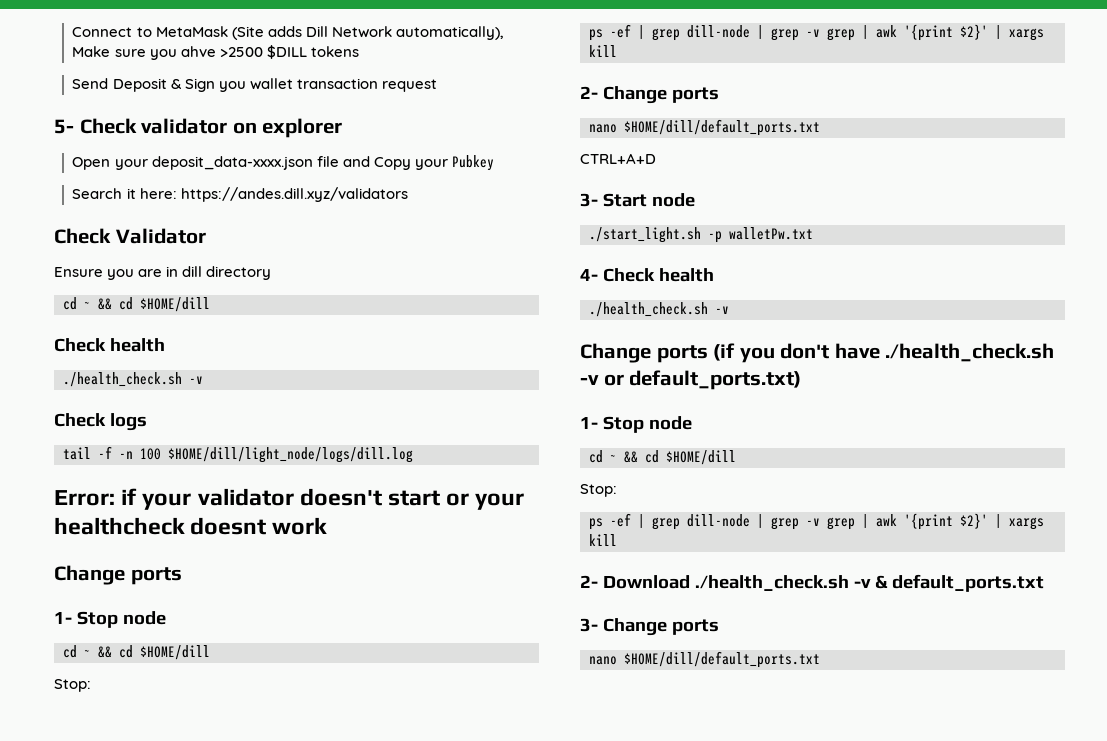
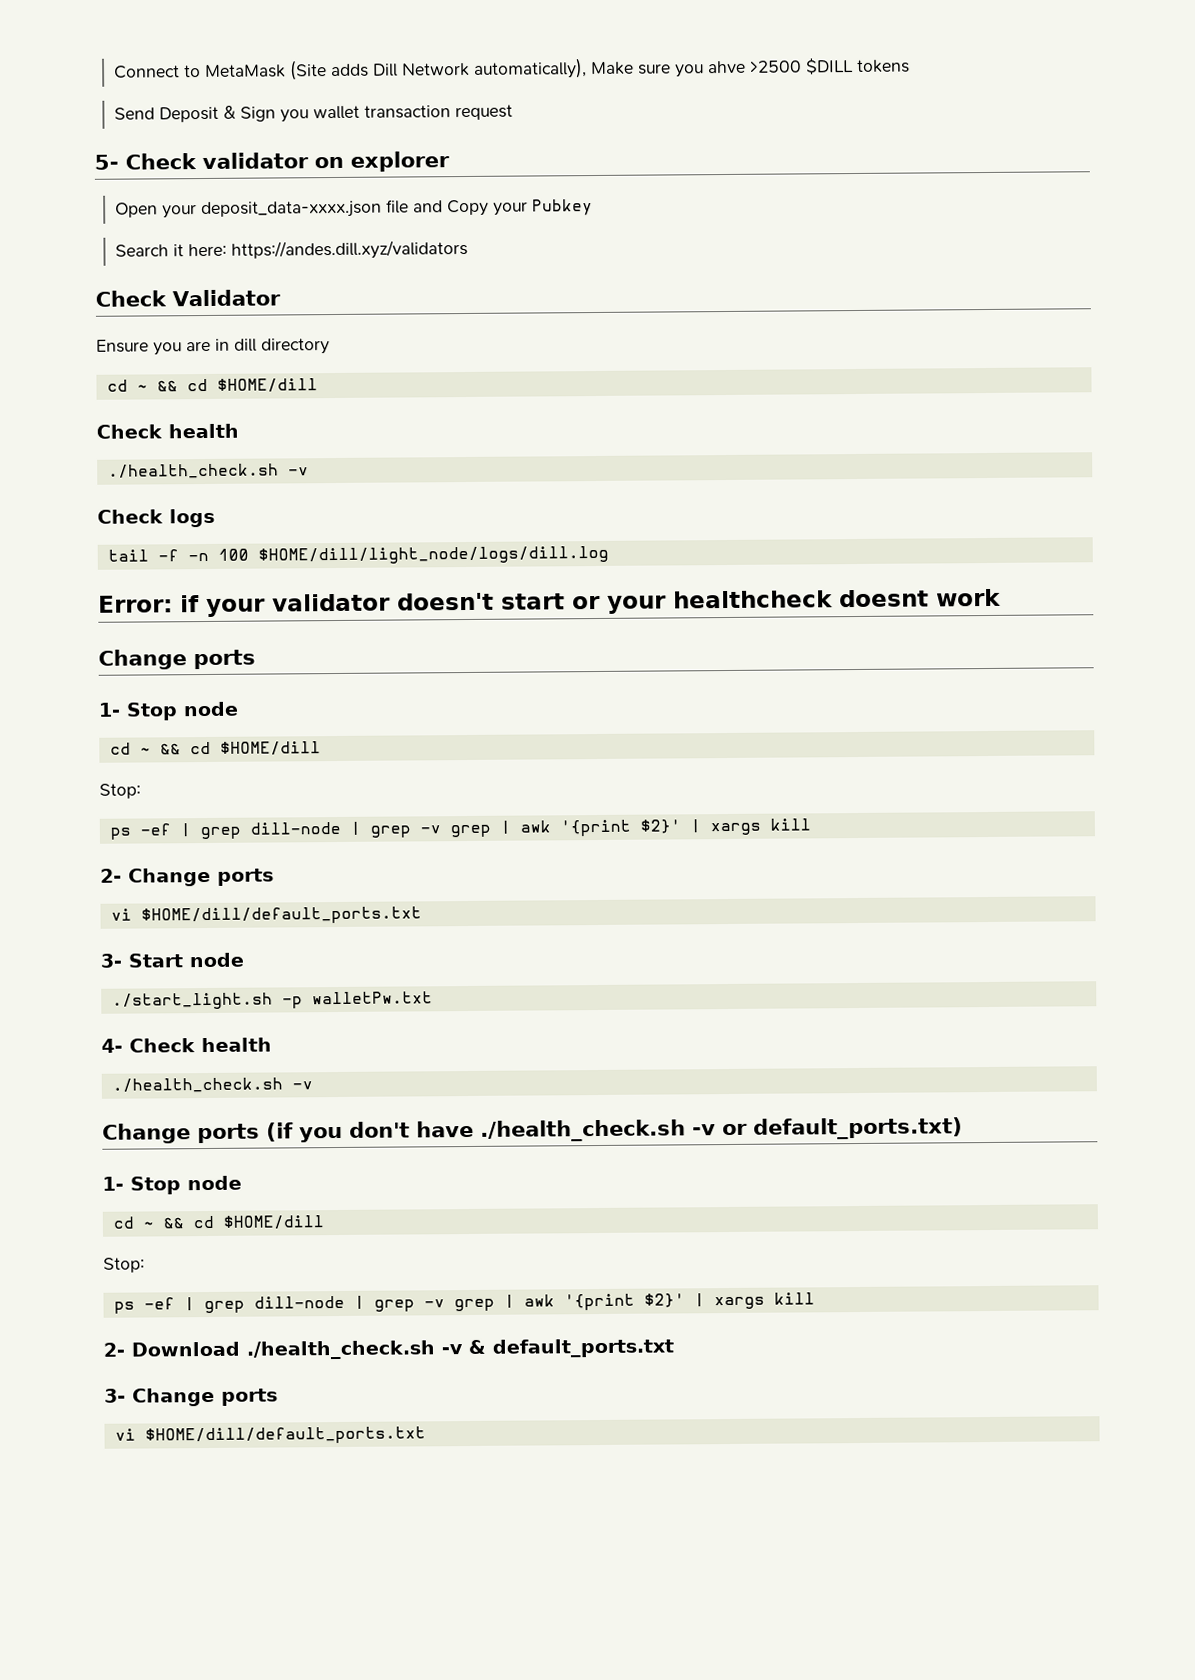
  2- Change ports
- nano $HOME/dill/default_ports.txt
- CTRL+A+D
+ vi $HOME/dill/default_ports.txt
  3- Change ports
- nano $HOME/dill/default_ports.txt
+ vi $HOME/dill/default_ports.txt

